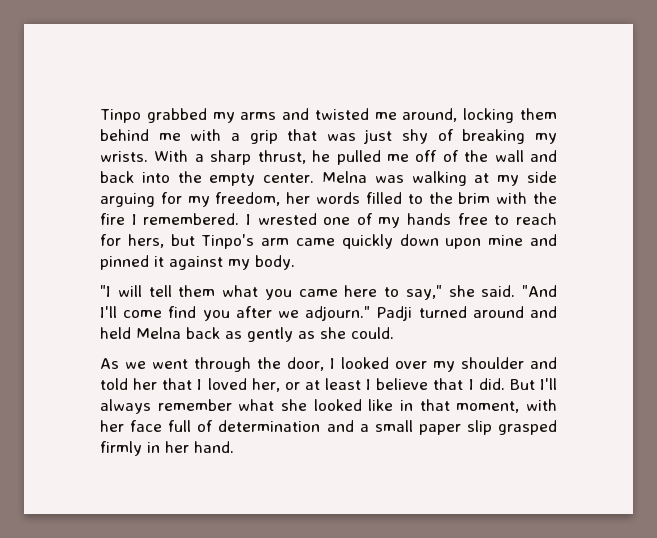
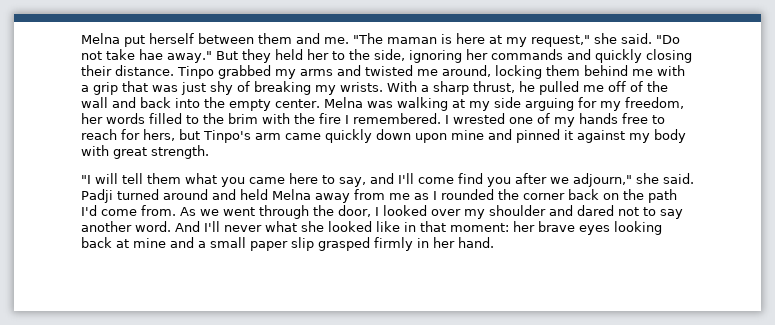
+ Melna put herself between them and me. "The maman is here at my request," she said. "Do not take hae away." But they held her to the side, ignoring her commands and quickly closing their distance.
- I wrested one of my hands free to reach for hers, but Tinpo's arm came quickly down upon mine and pinned it against my body.
+ I wrested one of my hands free to reach for hers, but Tinpo's arm came quickly down upon mine and pinned it against my body with great strength.
- "I will tell them what you came here to say," she said. "And I'll come find you after we adjourn."
+ "I will tell them what you came here to say, and I'll come find you after we adjourn," she said.
- Padji turned around and held Melna back as gently as she could.
- As we went through the door, I looked over my shoulder and told her that I loved her, or at least I believe that I did. But I'll always remember what she looked like in that moment, with her face full of determination and a small paper slip grasped firmly in her hand.
+ Padji turned around and held Melna away from me as I rounded the corner back on the path I'd come from. As we went through the door, I looked over my shoulder and dared not to say another word. And I'll never what she looked like in that moment: her brave eyes looking back at mine and a small paper slip grasped firmly in her hand.

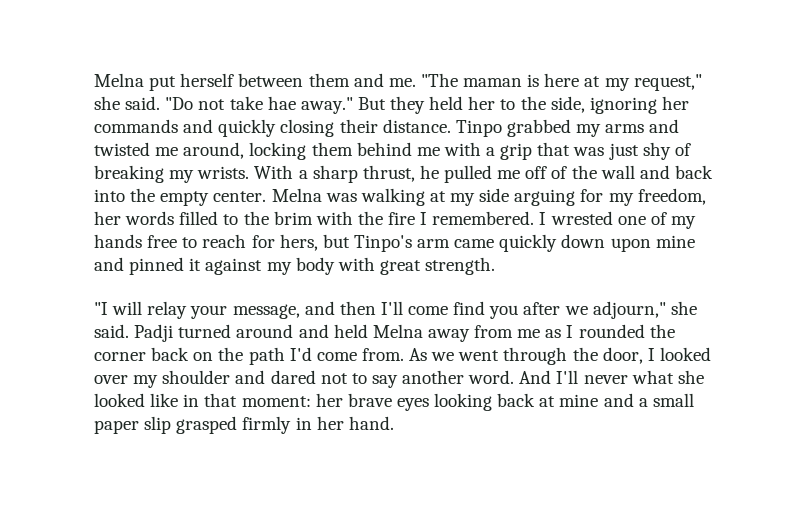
- "I will tell them what you came here to say, and I'll come find you after we adjourn," she said.
+ "I will relay your message, and then I'll come find you after we adjourn," she said.

